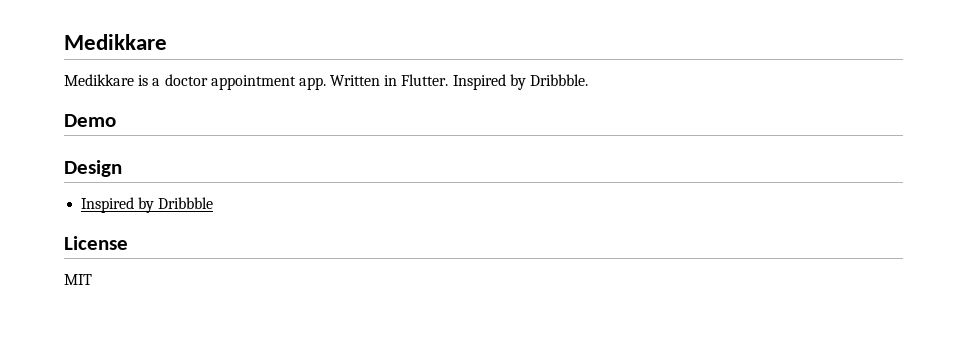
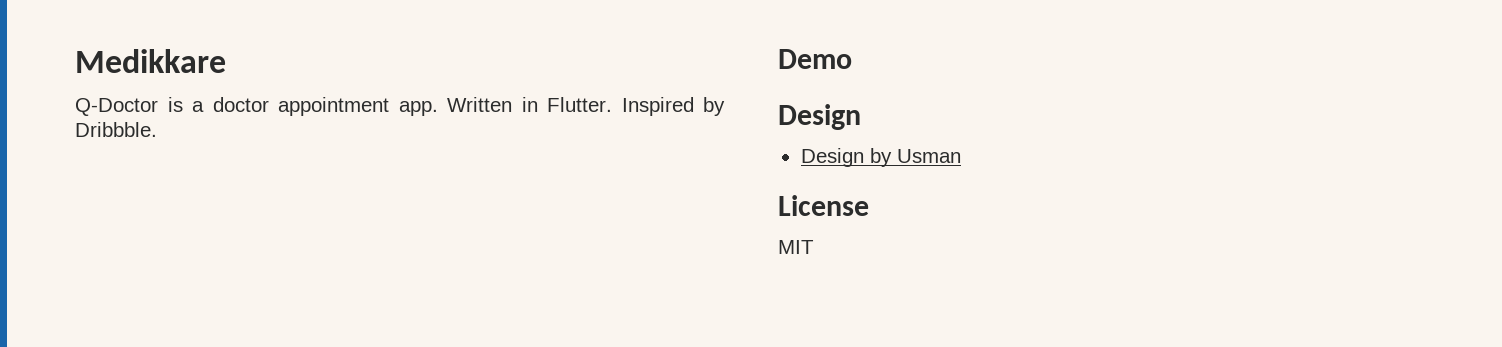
- Medikkare is a doctor appointment app.
+ Q-Doctor is a doctor appointment app.
- Inspired by Dribbble
+ Design by Usman

